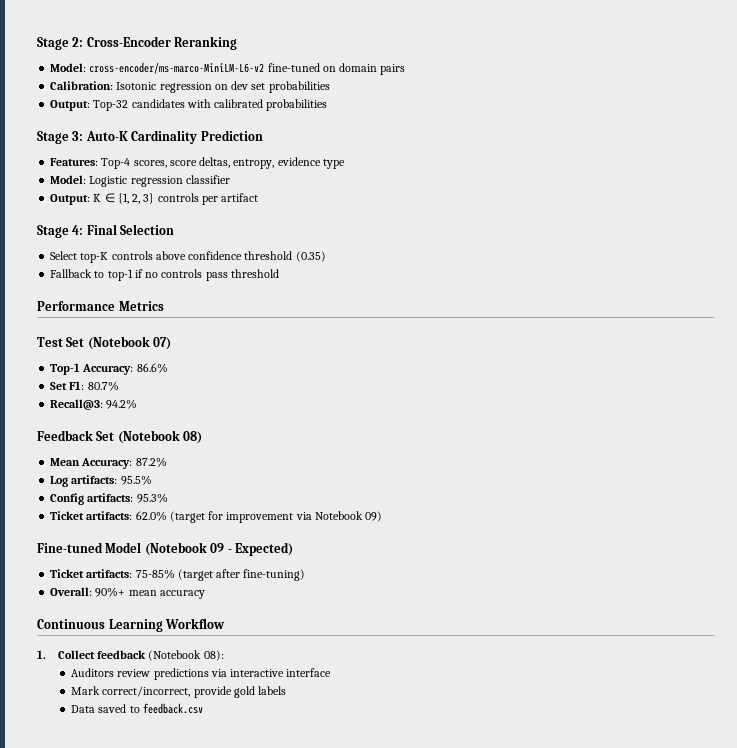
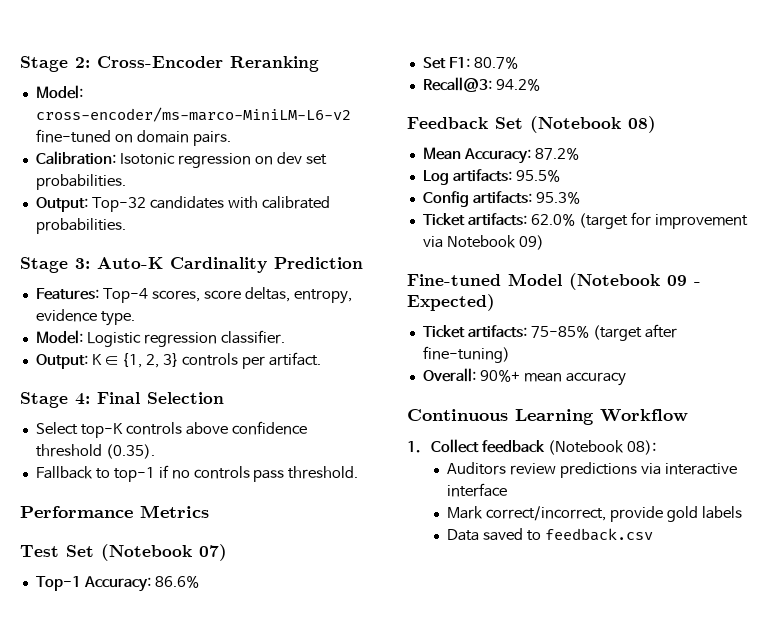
- Model: cross-encoder/ms-marco-MiniLM-L6-v2 fine-tuned on domain pairs
+ Model: cross-encoder/ms-marco-MiniLM-L6-v2 fine-tuned on domain pairs.
- Calibration: Isotonic regression on dev set probabilities
+ Calibration: Isotonic regression on dev set probabilities.
- Output: Top-32 candidates with calibrated probabilities
+ Output: Top-32 candidates with calibrated probabilities.
- Features: Top-4 scores, score deltas, entropy, evidence type
+ Features: Top-4 scores, score deltas, entropy, evidence type.
- Model: Logistic regression classifier
+ Model: Logistic regression classifier.
- Output: K ∈ {1, 2, 3} controls per artifact
+ Output: K ∈ {1, 2, 3} controls per artifact.
- Select top-K controls above confidence threshold (0.35)
+ Select top-K controls above confidence threshold (0.35).
- Fallback to top-1 if no controls pass threshold
+ Fallback to top-1 if no controls pass threshold.

